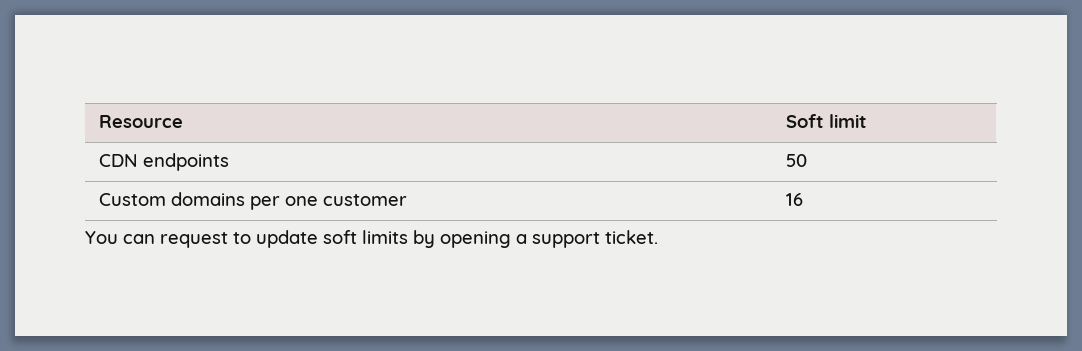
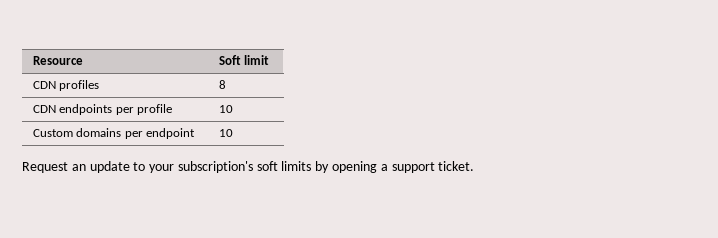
+ CDN profiles | 8
- CDN endpoints | 50
+ CDN endpoints per profile | 10
- Custom domains per one customer | 16
- You can request to update soft limits by opening a support ticket.
+ Custom domains per endpoint | 10
+ Request an update to your subscription's soft limits by opening a support ticket.

